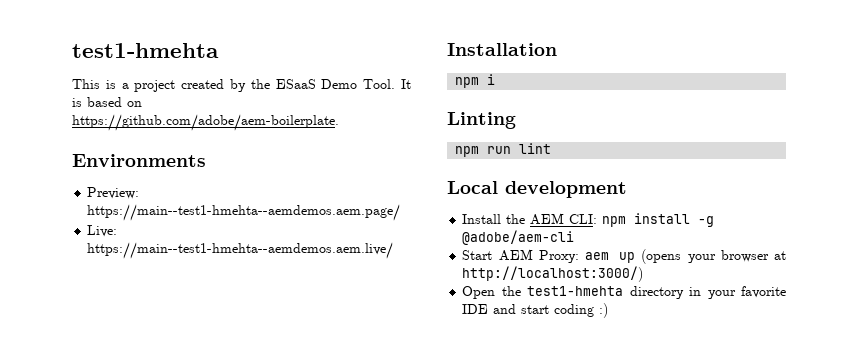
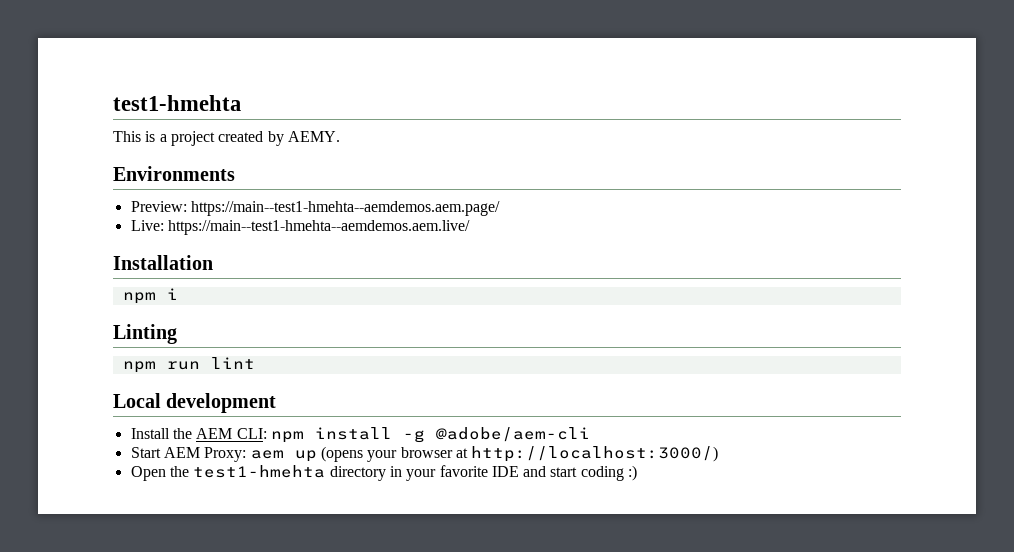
- This is a project created by the ESaaS Demo Tool. It is based on https://github.com/adobe/aem-boilerplate.
+ This is a project created by AEMY.

